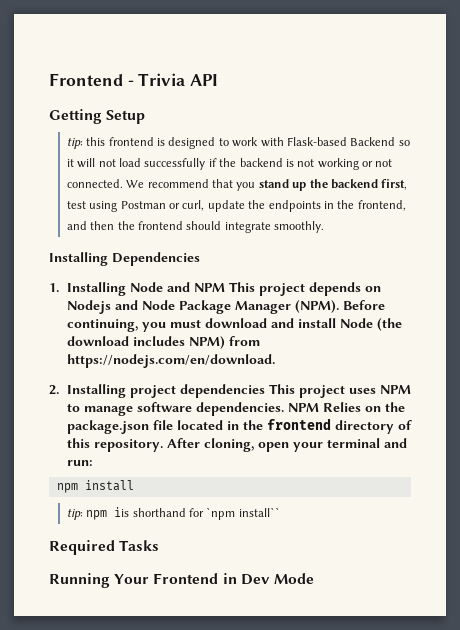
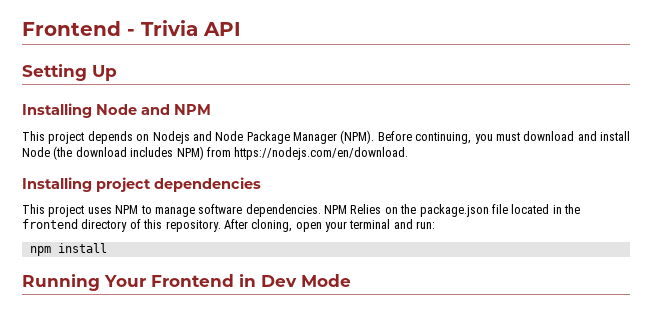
- Getting Setup
- tip: this frontend is designed to work with Flask-based Backend so it will not load successfully if the backend is not working or not connected. We recommend that you stand up the backend first, test using Postman or curl, update the endpoints in the frontend, and then the frontend should integrate smoothly.
- Installing Dependencies
- 1. Installing Node and NPM This project depends on Nodejs and Node Package Manager (NPM).
+ Setting Up
+ Installing Node and NPM
+ This project depends on Nodejs and Node Package Manager (NPM).
- 2. Installing project dependencies This project uses NPM to manage software dependencies.
+ Installing project dependencies
+ This project uses NPM to manage software dependencies.
- tip: npm iis shorthand for `npm install``
- Required Tasks

